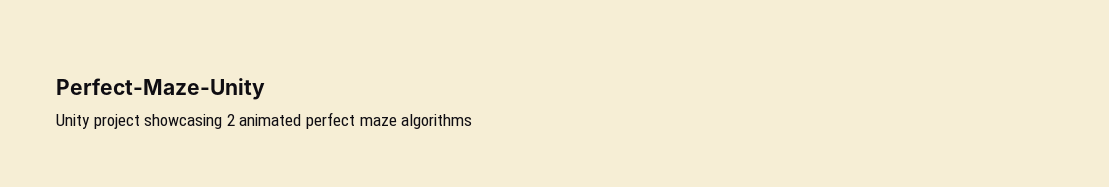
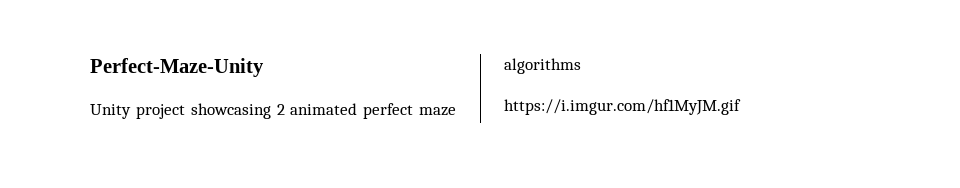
+ https://i.imgur.com/hf1MyJM.gif

